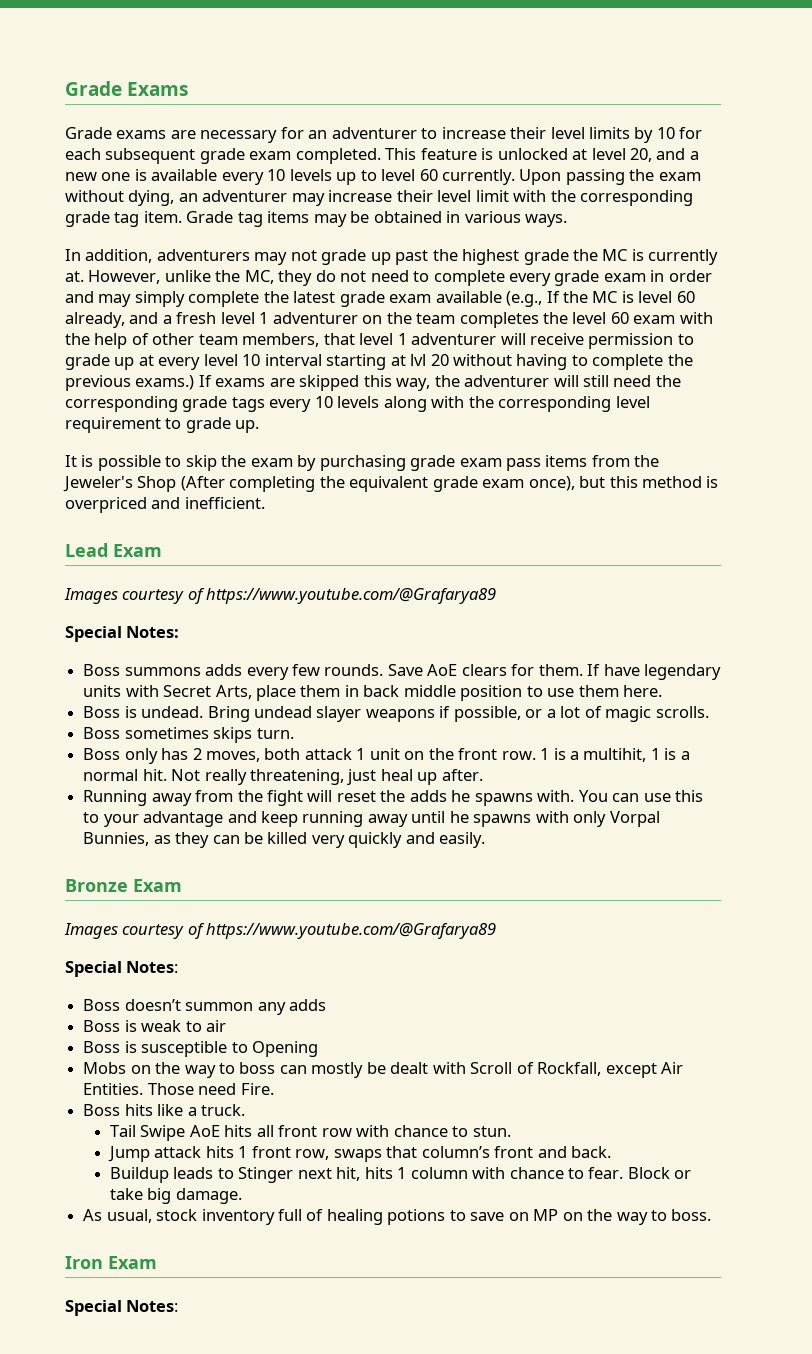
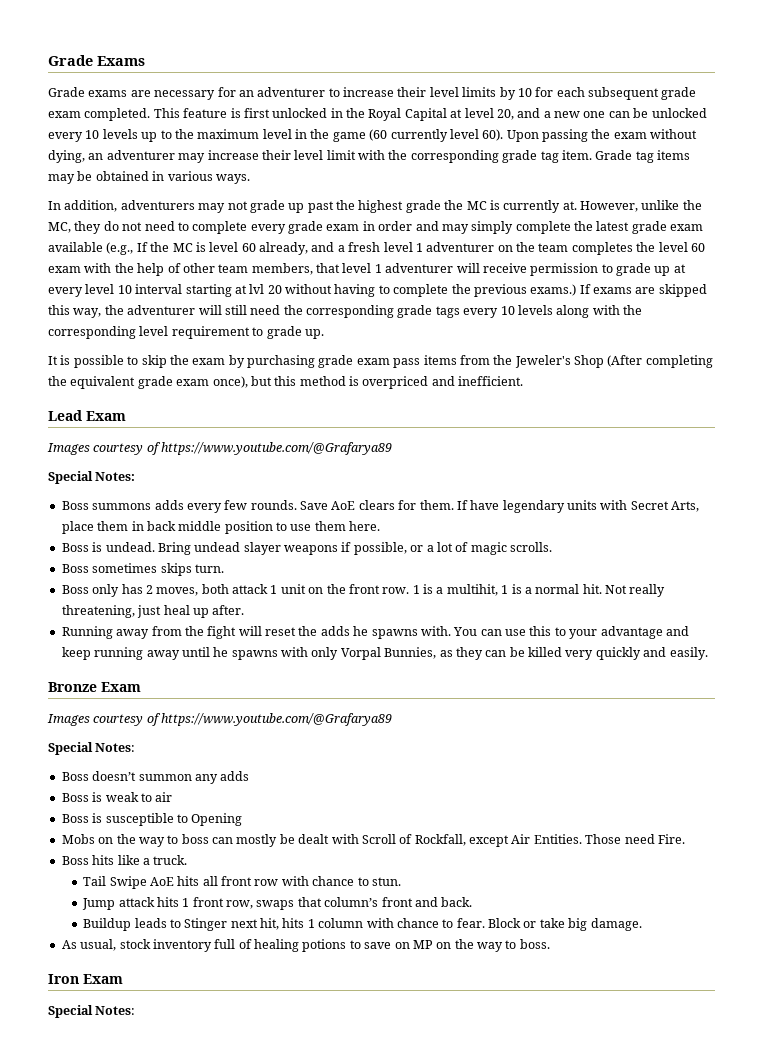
- This feature is unlocked at level 20, and a new one is available every 10 levels up to level 60 currently.
+ This feature is first unlocked in the Royal Capital at level 20, and a new one can be unlocked every 10 levels up to the maximum level in the game (60 currently level 60).

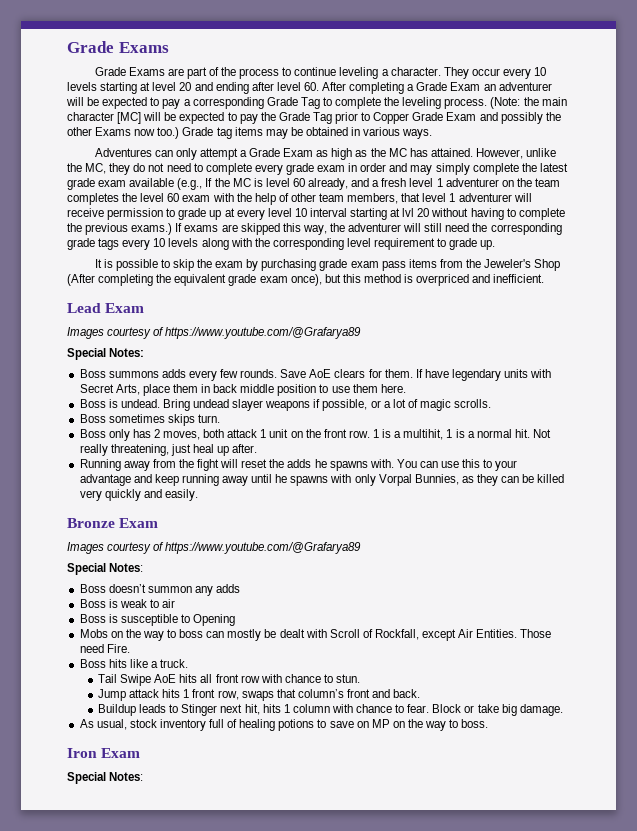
- Grade exams are necessary for an adventurer to increase their level limits by 10 for each subsequent grade exam completed. This feature is first unlocked in the Royal Capital at level 20, and a new one can be unlocked every 10 levels up to the maximum level in the game (60 currently level 60). Upon passing the exam without dying, an adventurer may increase their level limit with the corresponding grade tag item.
+ Grade Exams are part of the process to continue leveling a character. They occur every 10 levels starting at level 20 and ending after level 60. After completing a Grade Exam an adventurer will be expected to pay a corresponding Grade Tag to complete the leveling process. (Note: the main character [MC] will be expected to pay the Grade Tag prior to Copper Grade Exam and possibly the other Exams now too.)
- In addition, adventurers may not grade up past the highest grade the MC is currently at.
+ Adventures can only attempt a Grade Exam as high as the MC has attained.

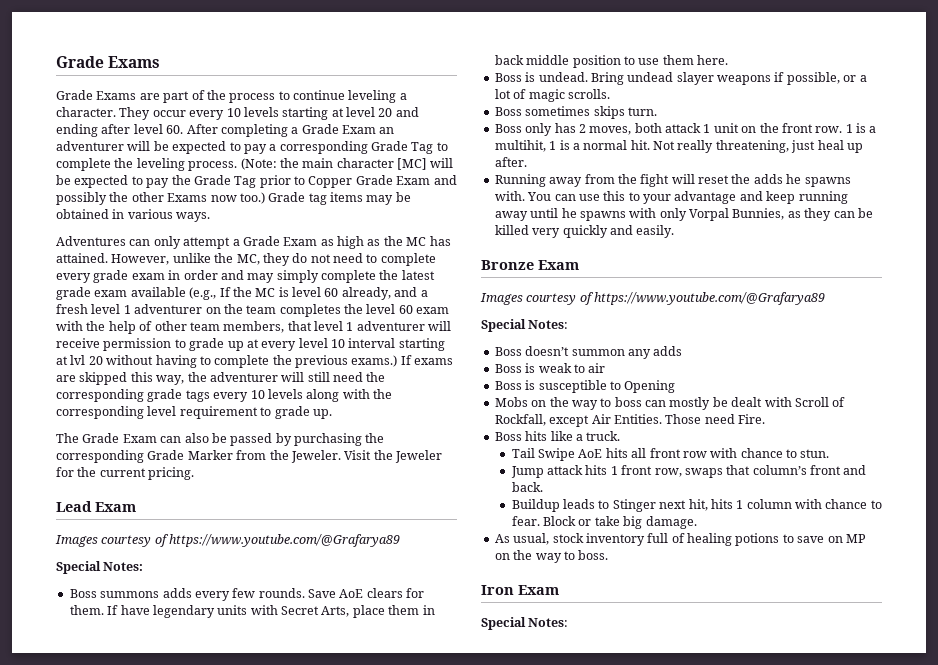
- It is possible to skip the exam by purchasing grade exam pass items from the Jeweler's Shop (After completing the equivalent grade exam once), but this method is overpriced and inefficient.
+ The Grade Exam can also be passed by purchasing the corresponding Grade Marker from the Jeweler. Visit the Jeweler for the current pricing.

